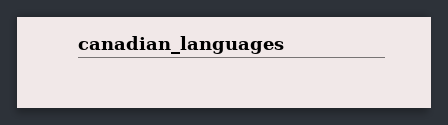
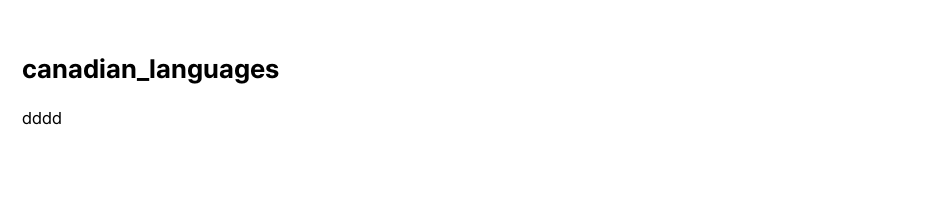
+ dddd

